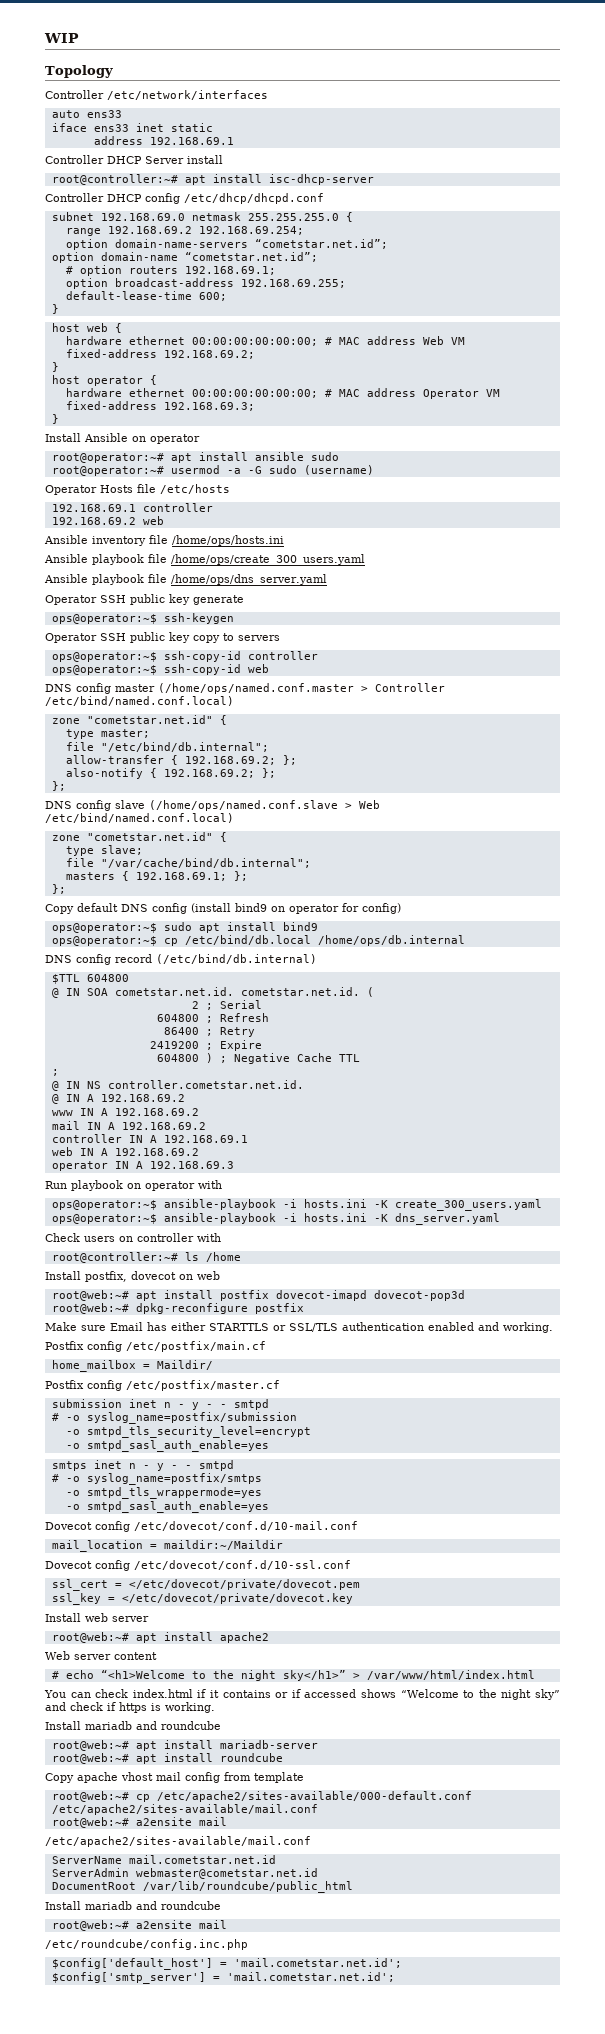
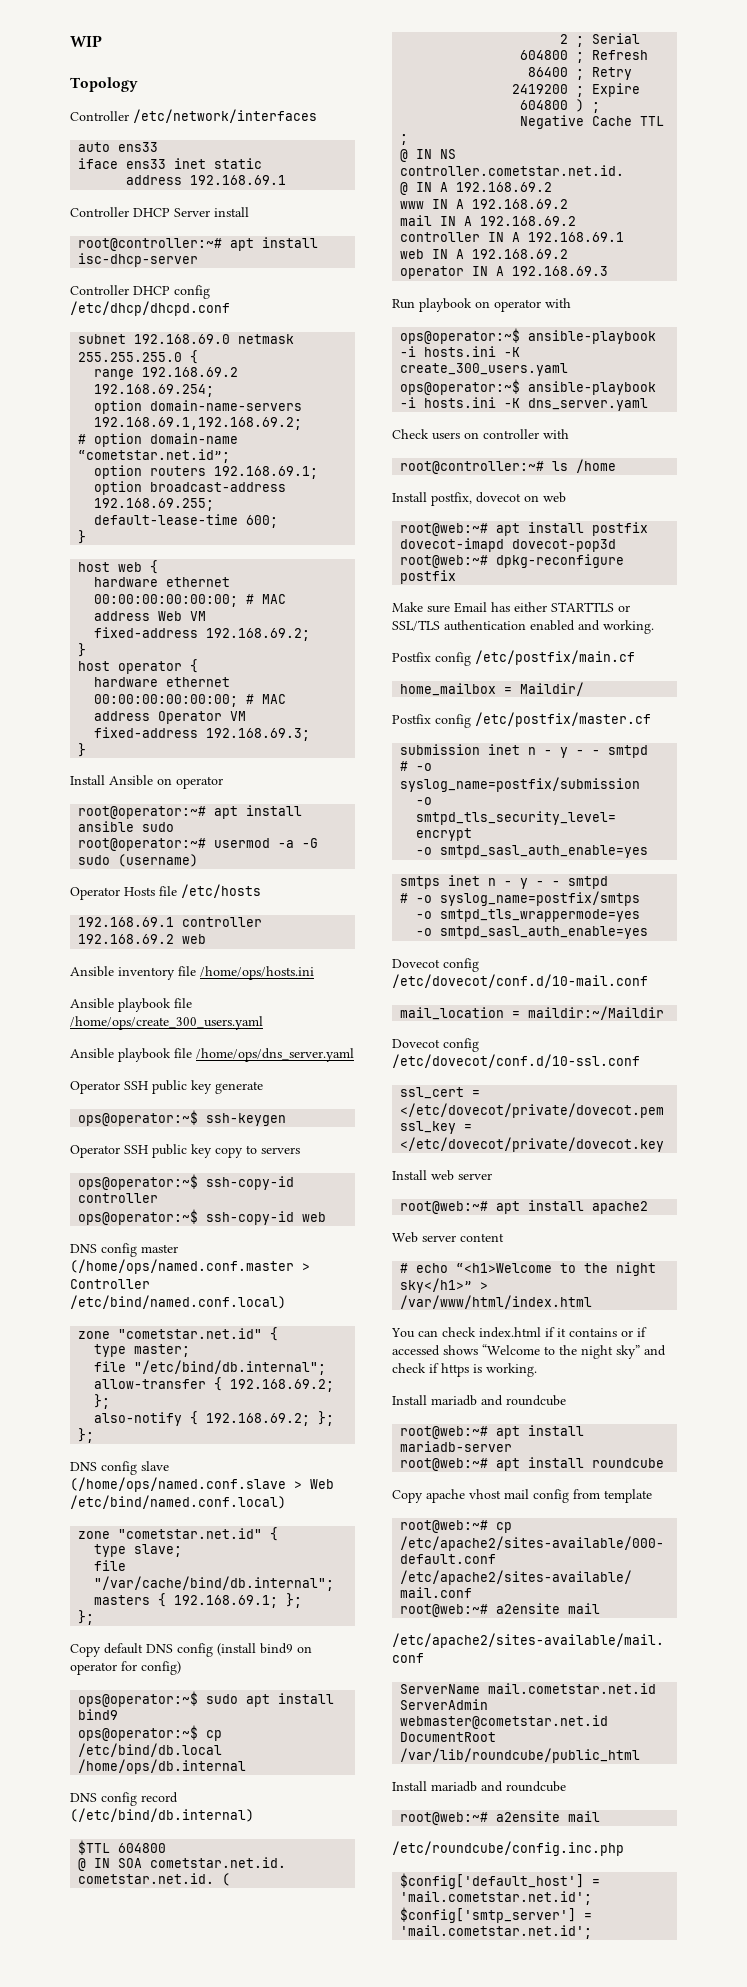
- option domain-name-servers “cometstar.net.id”;
- option domain-name “cometstar.net.id”;
+ option domain-name-servers 192.168.69.1,192.168.69.2;
+ # option domain-name “cometstar.net.id”;
- # option routers 192.168.69.1;
+ option routers 192.168.69.1;

